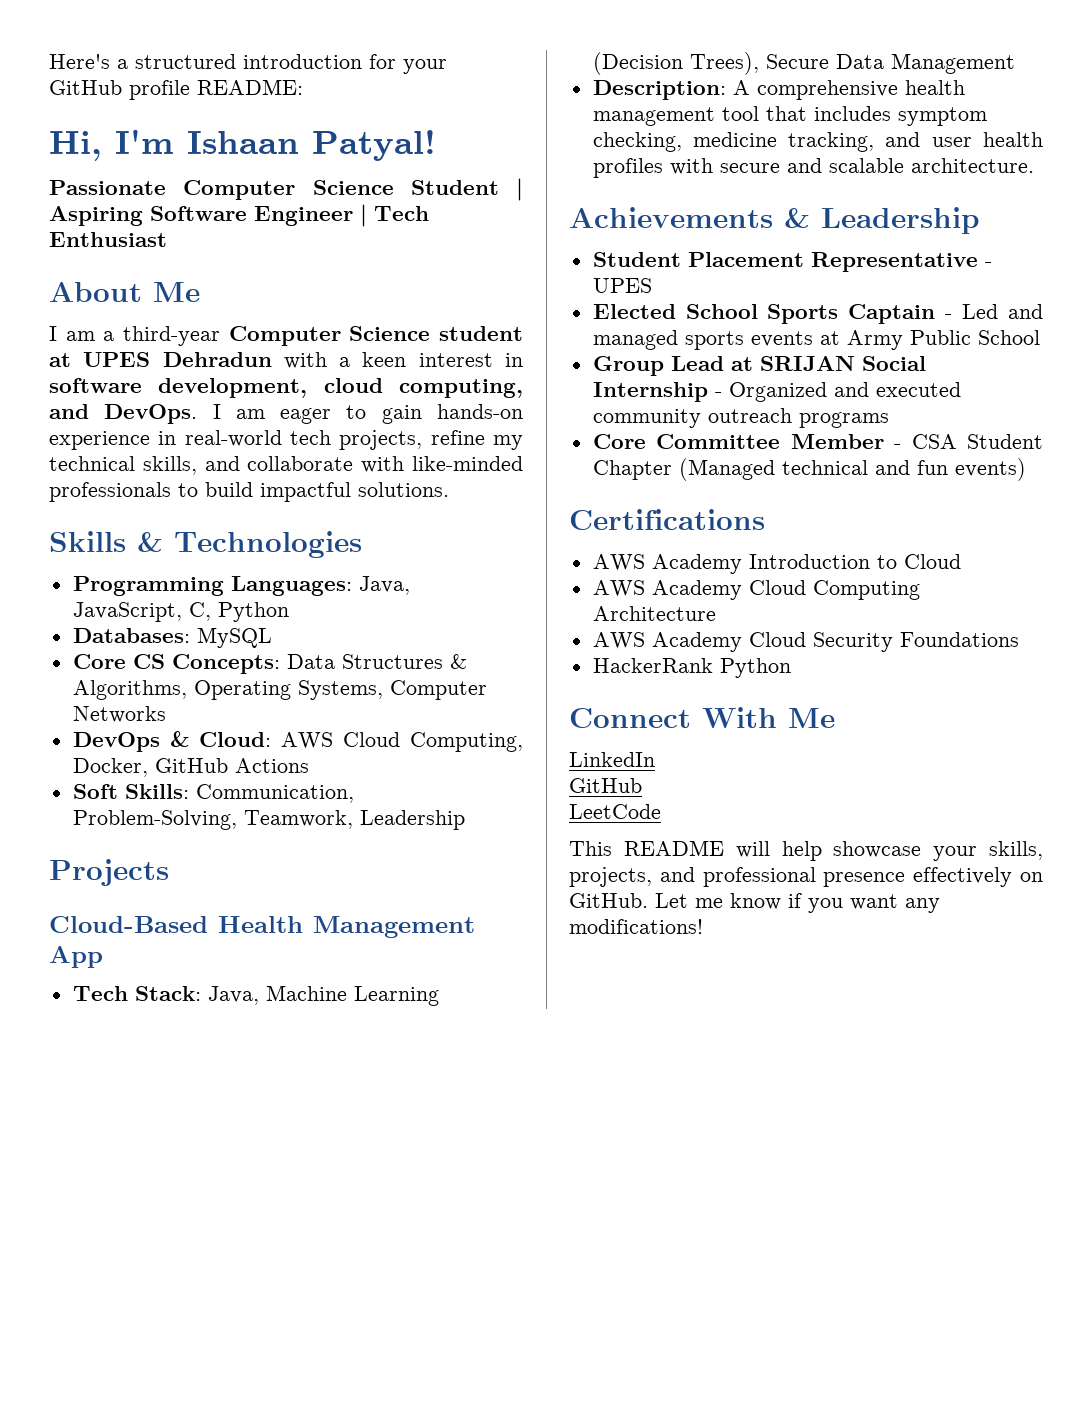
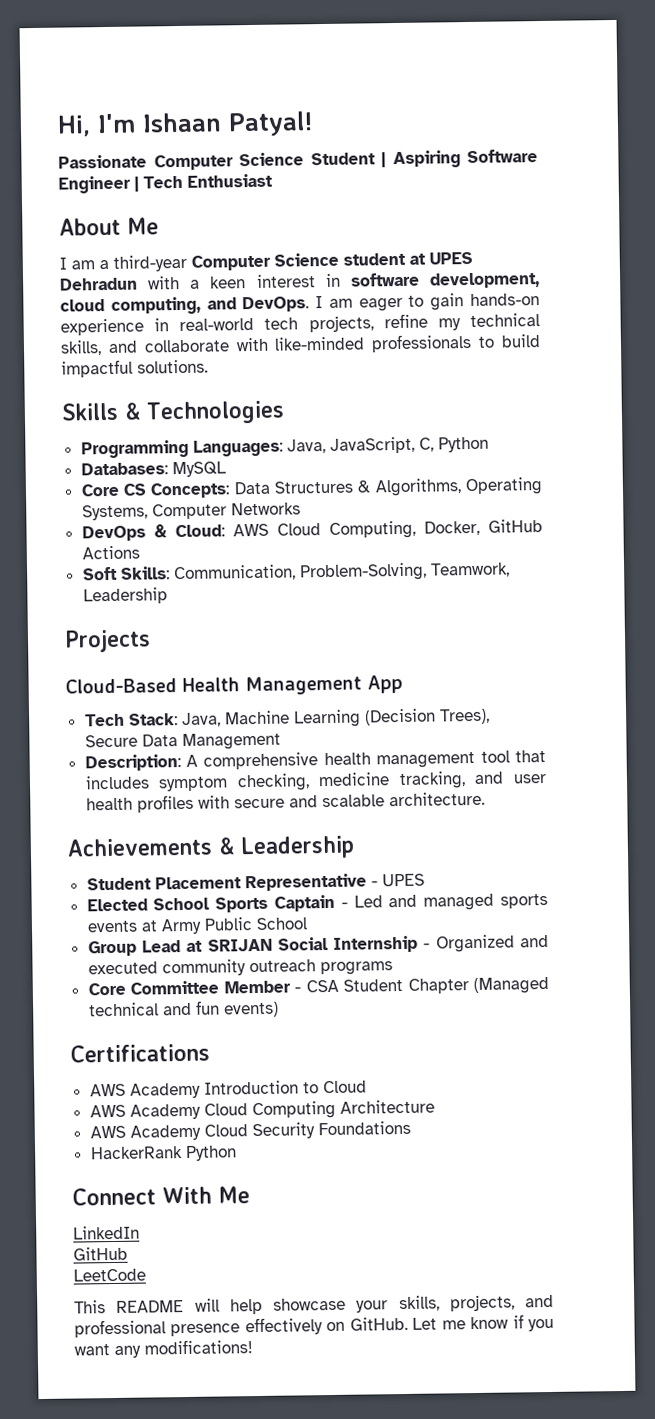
- Here's a structured introduction for your GitHub profile README:

